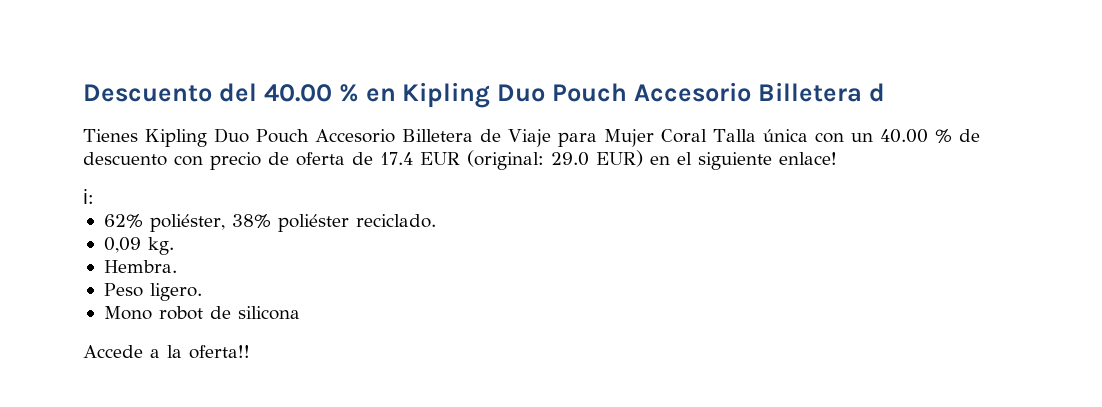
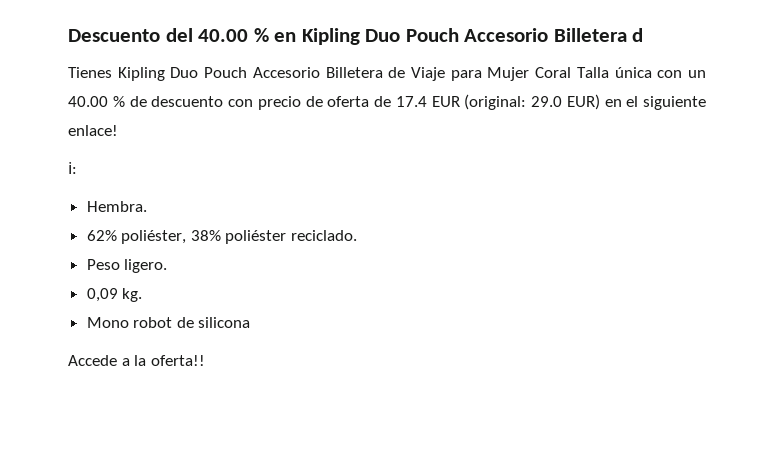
+ Hembra.
+ Peso ligero.
- Hembra.
- Peso ligero.

